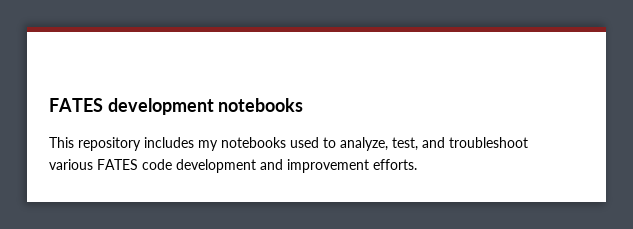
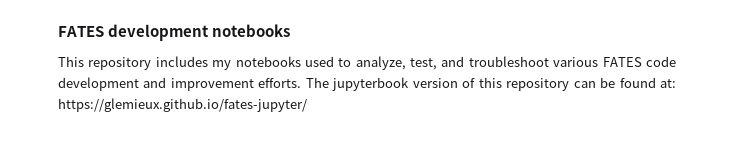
+ The jupyterbook version of this repository can be found at: https://glemieux.github.io/fates-jupyter/

